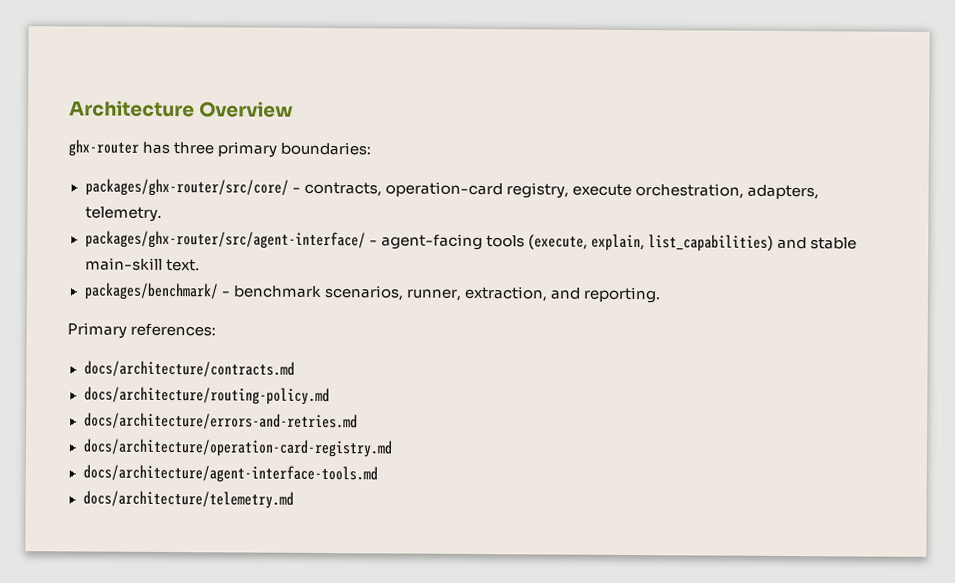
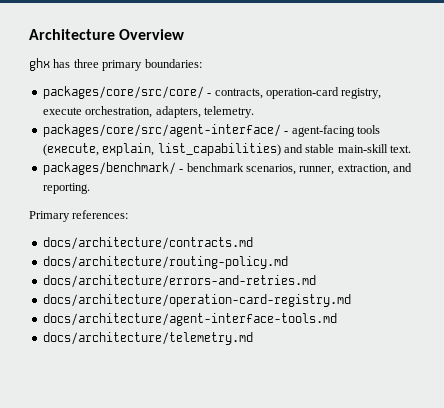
- ghx-router has three primary boundaries:
+ ghx has three primary boundaries:
- packages/ghx-router/src/core/ - contracts, operation-card registry, execute orchestration, adapters, telemetry.
+ packages/core/src/core/ - contracts, operation-card registry, execute orchestration, adapters, telemetry.
- packages/ghx-router/src/agent-interface/ - agent-facing tools (execute, explain, list_capabilities) and stable main-skill text.
+ packages/core/src/agent-interface/ - agent-facing tools (execute, explain, list_capabilities) and stable main-skill text.

